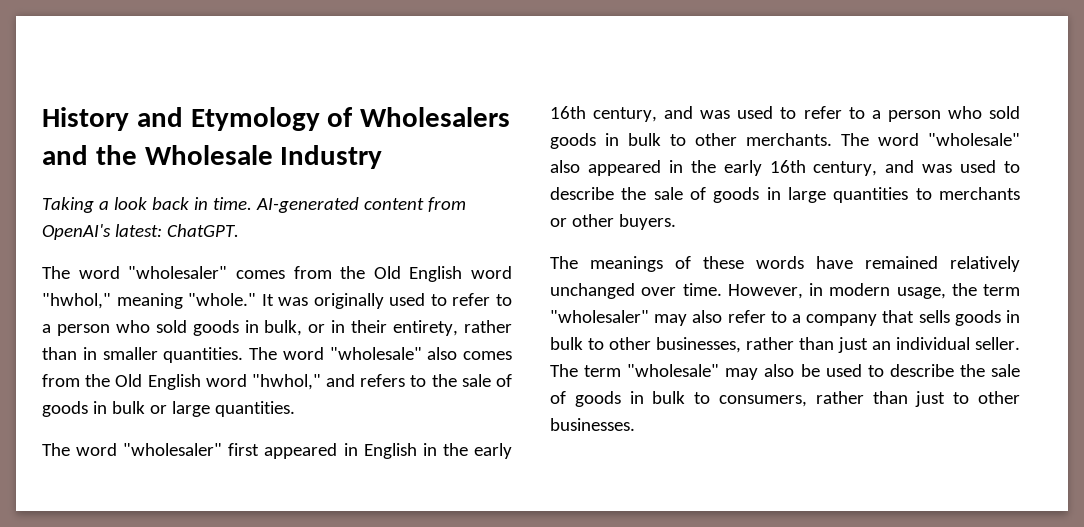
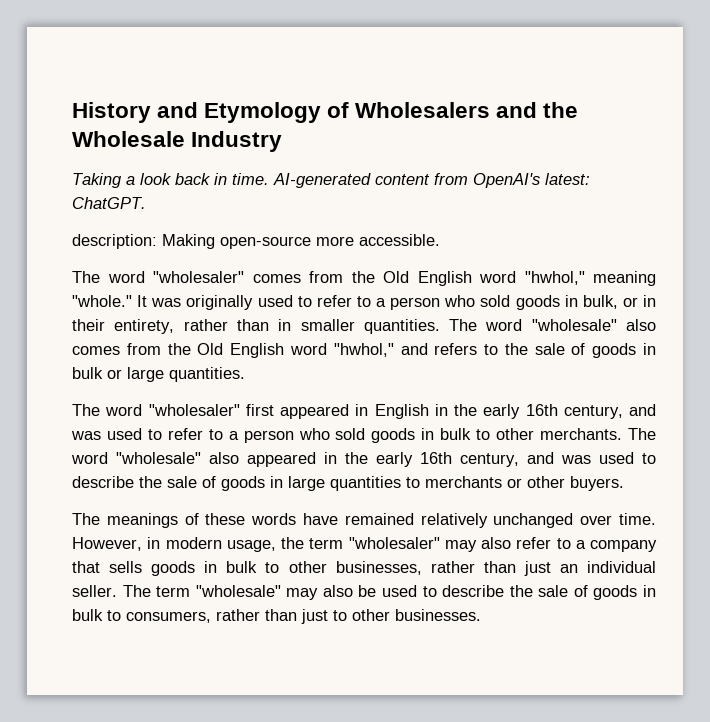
+ description: Making open-source more accessible.

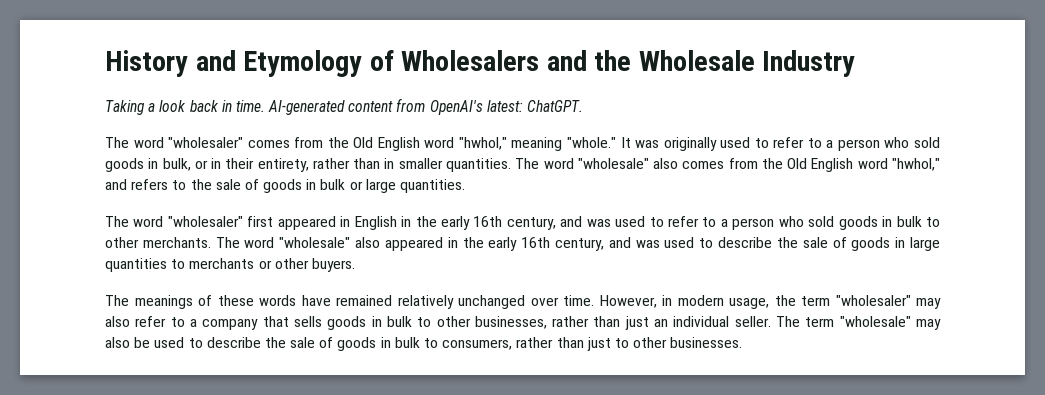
- description: Making open-source more accessible.

